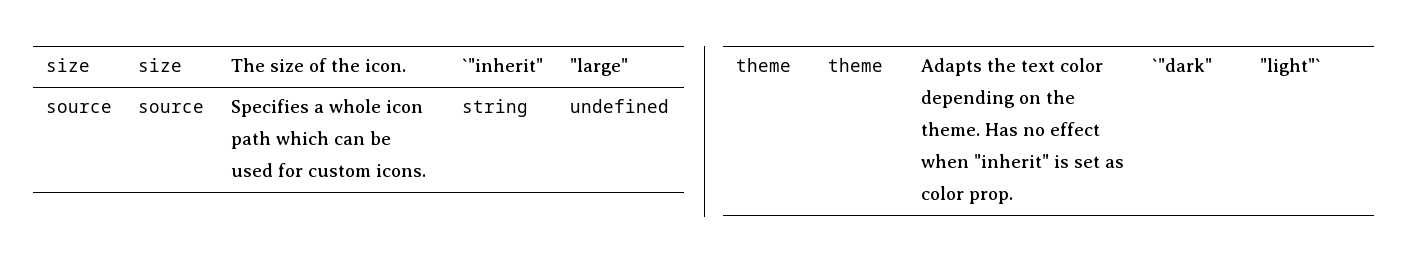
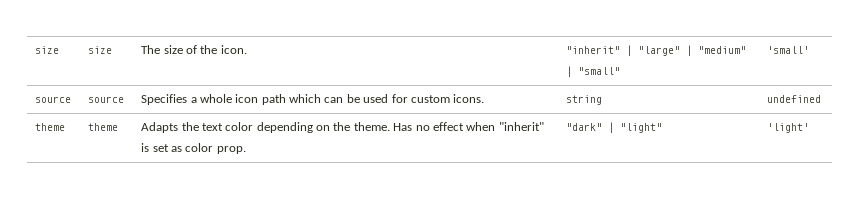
- size | size | The size of the icon. | `"inherit" | "large"
+ size | size | The size of the icon. | "inherit" | "large" | "medium" | "small" | 'small'
- theme | theme | Adapts the text color depending on the theme. Has no effect when "inherit" is set as color prop. | `"dark" | "light"`
+ theme | theme | Adapts the text color depending on the theme. Has no effect when "inherit" is set as color prop. | "dark" | "light" | 'light'

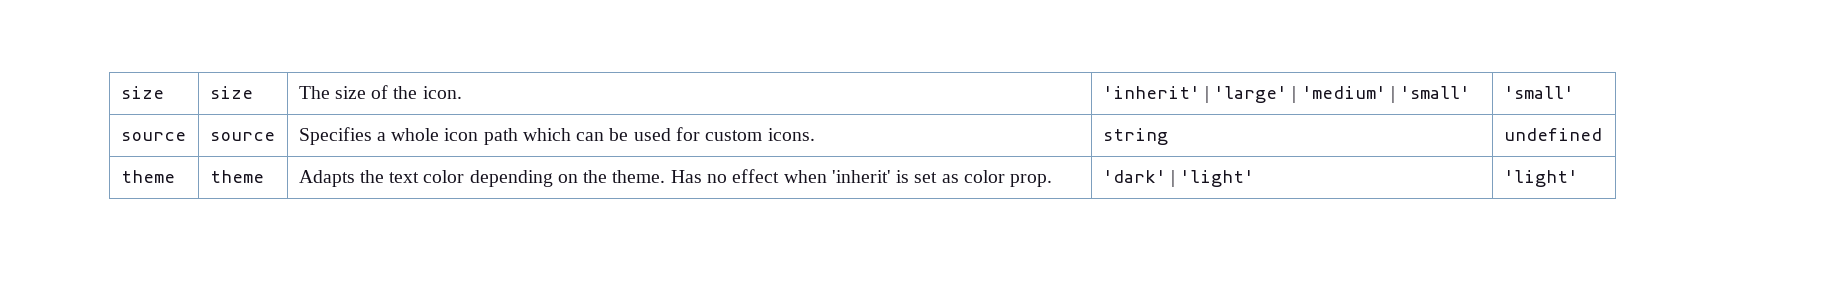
- size | size | The size of the icon. | "inherit" | "large" | "medium" | "small" | 'small'
+ size | size | The size of the icon. | 'inherit' | 'large' | 'medium' | 'small' | 'small'
- theme | theme | Adapts the text color depending on the theme. Has no effect when "inherit" is set as color prop. | "dark" | "light" | 'light'
+ theme | theme | Adapts the text color depending on the theme. Has no effect when 'inherit' is set as color prop. | 'dark' | 'light' | 'light'

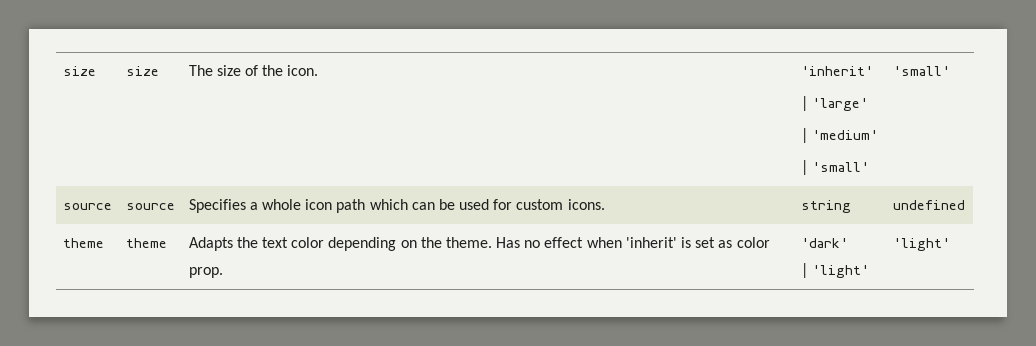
- size | size | The size of the icon. | 'inherit' | 'large' | 'medium' | 'small' | 'small'
+ size | size | The size of the icon. | 'inherit'
+ | 'large'
+ | 'medium'
+ | 'small' | 'small'
- theme | theme | Adapts the text color depending on the theme. Has no effect when 'inherit' is set as color prop. | 'dark' | 'light' | 'light'
+ theme | theme | Adapts the text color depending on the theme. Has no effect when 'inherit' is set as color prop. | 'dark'
+ | 'light' | 'light'

